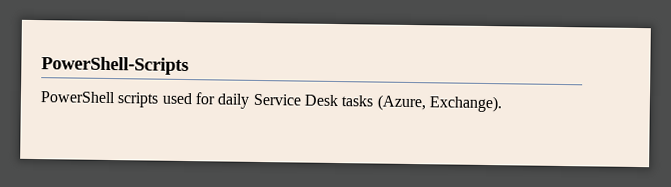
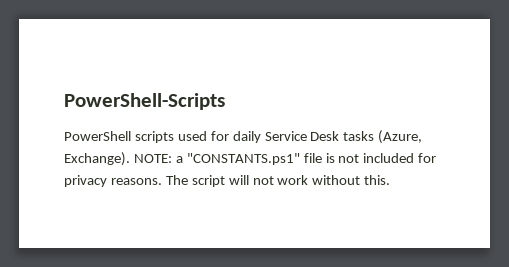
+ NOTE: a "CONSTANTS.ps1" file is not included for privacy reasons. The script will not work without this.

